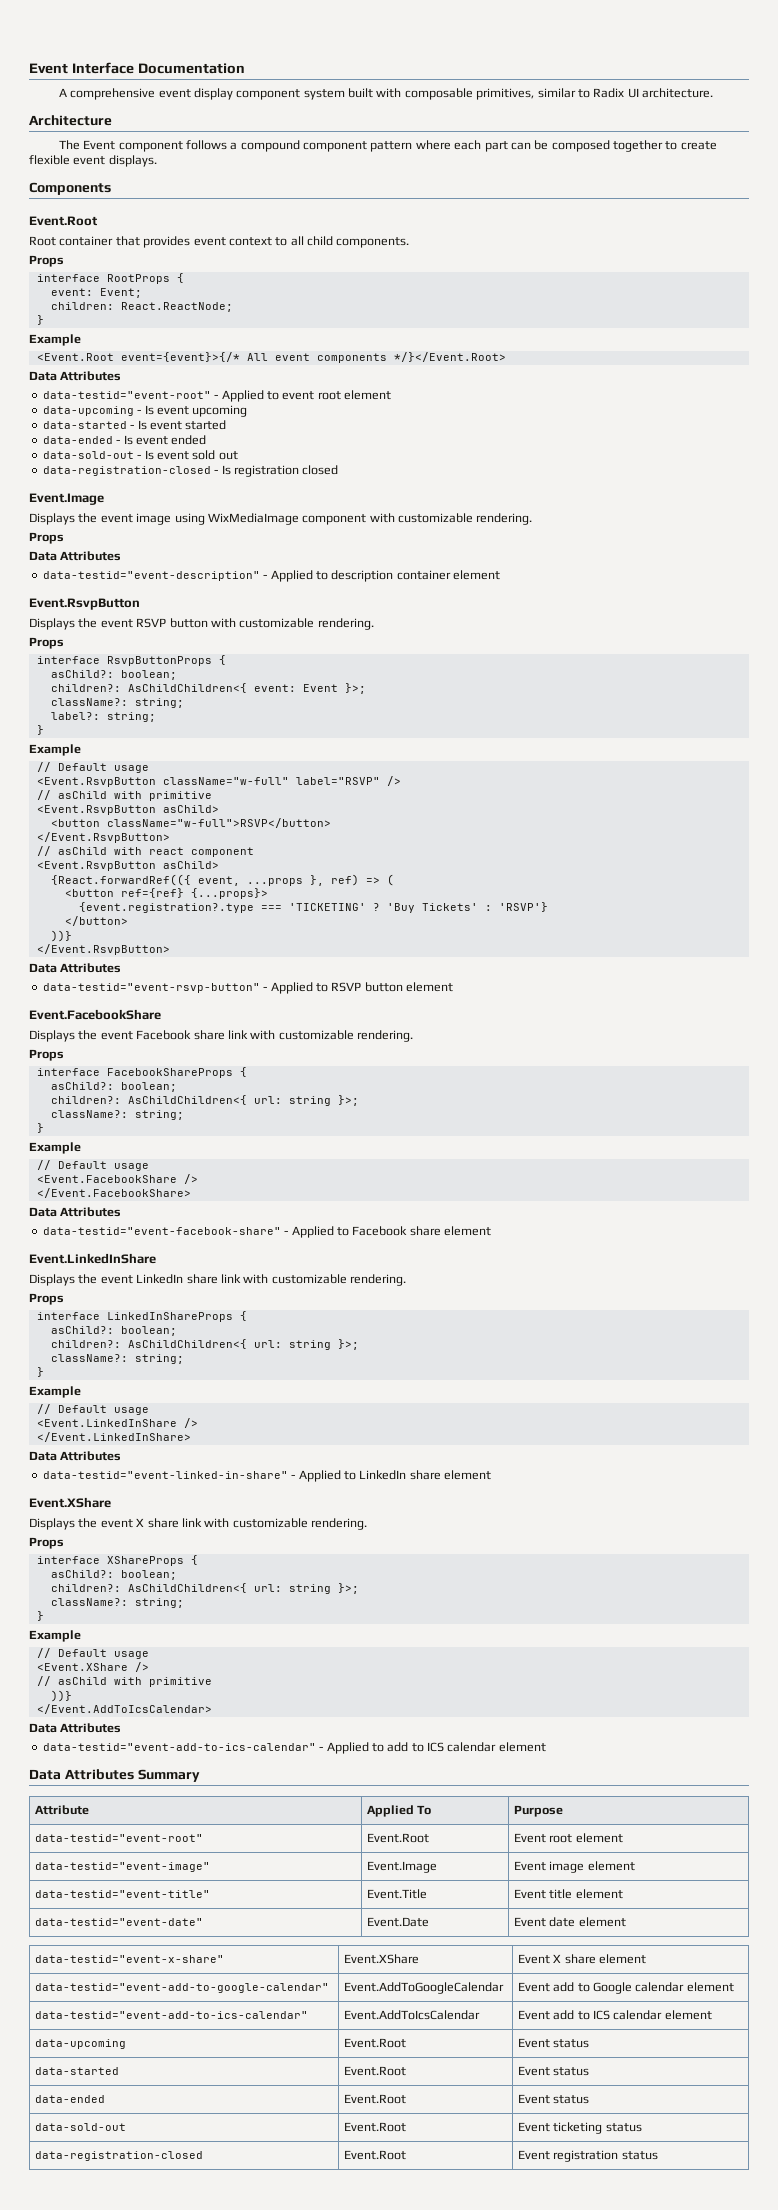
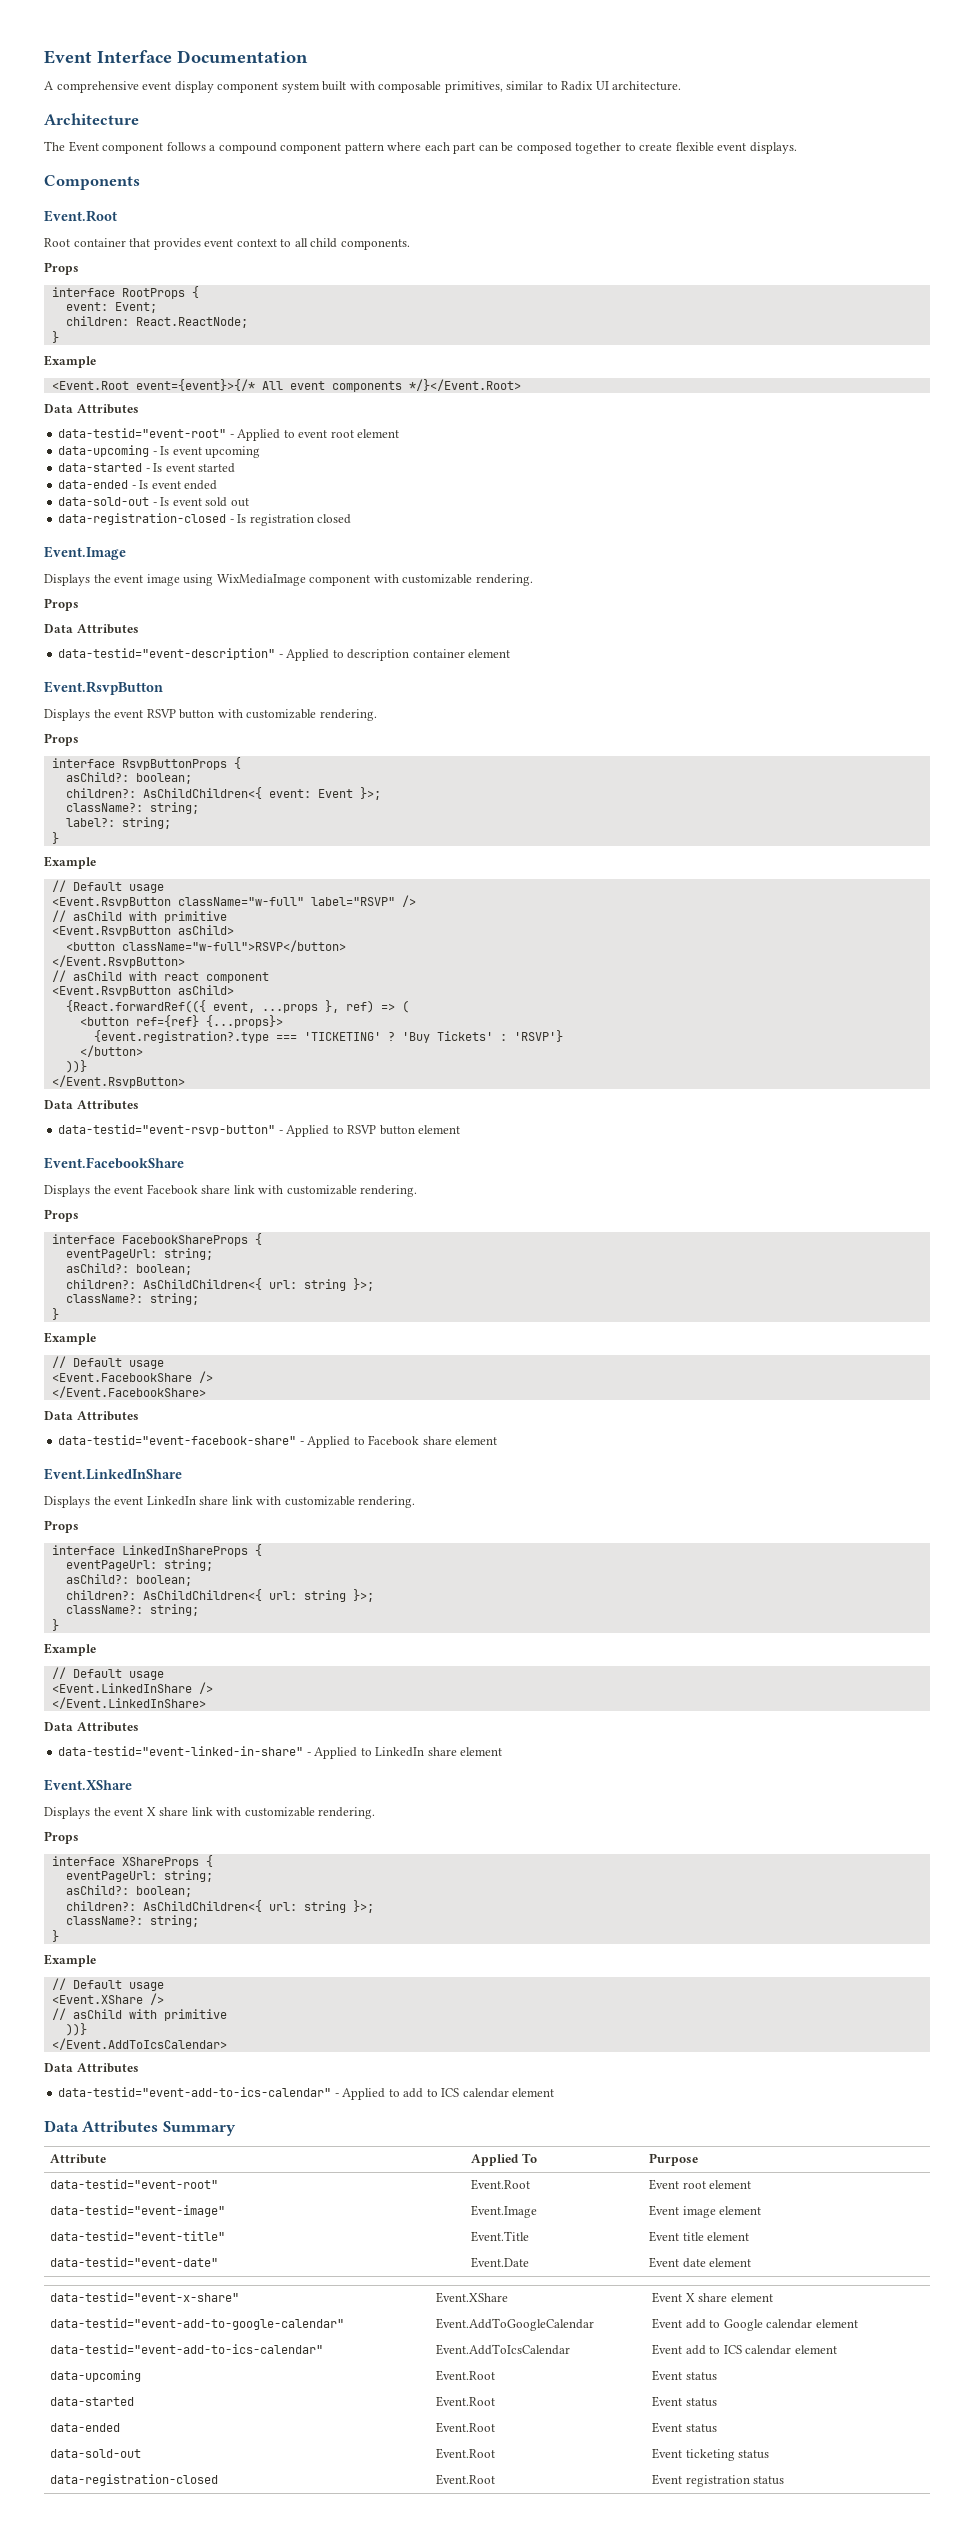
  interface FacebookShareProps {
+ eventPageUrl: string;
  interface LinkedInShareProps {
+ eventPageUrl: string;
  interface XShareProps {
+ eventPageUrl: string;

